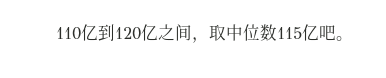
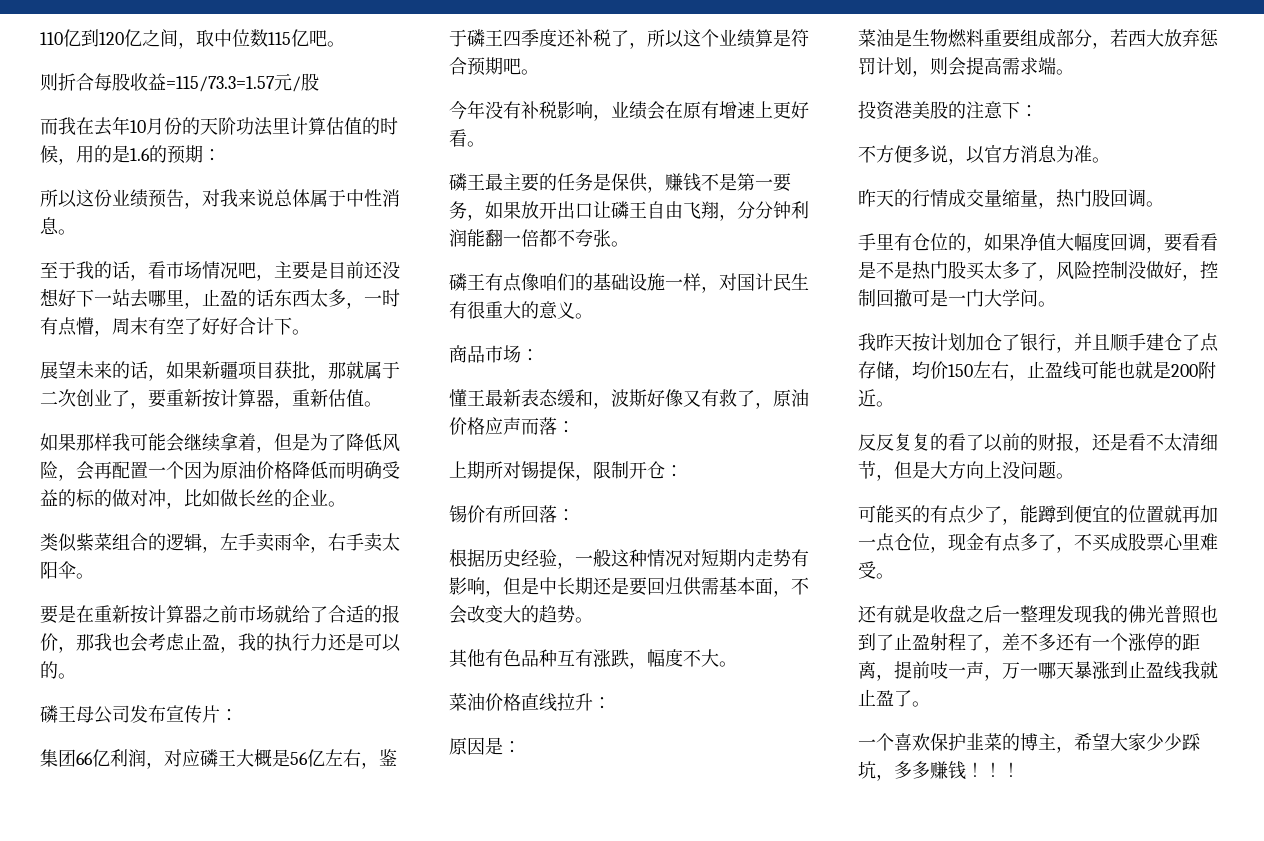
+ 则折合每股收益=115/73.3=1.57元/股
+ 而我在去年10月份的天阶功法里计算估值的时候，用的是1.6的预期：
+ 所以这份业绩预告，对我来说总体属于中性消息。
+ 至于我的话，看市场情况吧，主要是目前还没想好下一站去哪里，止盈的话东西太多，一时有点懵，周末有空了好好合计下。
+ 展望未来的话，如果新疆项目获批，那就属于二次创业了，要重新按计算器，重新估值。
+ 如果那样我可能会继续拿着，但是为了降低风险，会再配置一个因为原油价格降低而明确受益的标的做对冲，比如做长丝的企业。
+ 类似紫菜组合的逻辑，左手卖雨伞，右手卖太阳伞。
+ 要是在重新按计算器之前市场就给了合适的报价，那我也会考虑止盈，我的执行力还是可以的。
+ 磷王母公司发布宣传片：
+ 集团66亿利润，对应磷王大概是56亿左右，鉴于磷王四季度还补税了，所以这个业绩算是符合预期吧。
+ 今年没有补税影响，业绩会在原有增速上更好看。
+ 磷王最主要的任务是保供，赚钱不是第一要务，如果放开出口让磷王自由飞翔，分分钟利润能翻一倍都不夸张。
+ 磷王有点像咱们的基础设施一样，对国计民生有很重大的意义。
+ 商品市场：
+ 懂王最新表态缓和，波斯好像又有救了，原油价格应声而落：
+ 上期所对锡提保，限制开仓：
+ 锡价有所回落：
+ 根据历史经验，一般这种情况对短期内走势有影响，但是中长期还是要回归供需基本面，不会改变大的趋势。
+ 其他有色品种互有涨跌，幅度不大。
+ 菜油价格直线拉升：
+ 原因是：
+ 菜油是生物燃料重要组成部分，若西大放弃惩罚计划，则会提高需求端。
+ 投资港美股的注意下：
+ 不方便多说，以官方消息为准。
+ 昨天的行情成交量缩量，热门股回调。
+ 手里有仓位的，如果净值大幅度回调，要看看是不是热门股买太多了，风险控制没做好，控制回撤可是一门大学问。
+ 我昨天按计划加仓了银行，并且顺手建仓了点存储，均价150左右，止盈线可能也就是200附近。
+ 反反复复的看了以前的财报，还是看不太清细节，但是大方向上没问题。
+ 可能买的有点少了，能蹲到便宜的位置就再加一点仓位，现金有点多了，不买成股票心里难受。
+ 还有就是收盘之后一整理发现我的佛光普照也到了止盈射程了，差不多还有一个涨停的距离，提前吱一声，万一哪天暴涨到止盈线我就止盈了。
+ 一个喜欢保护韭菜的博主，希望大家少少踩坑，多多赚钱！！！

